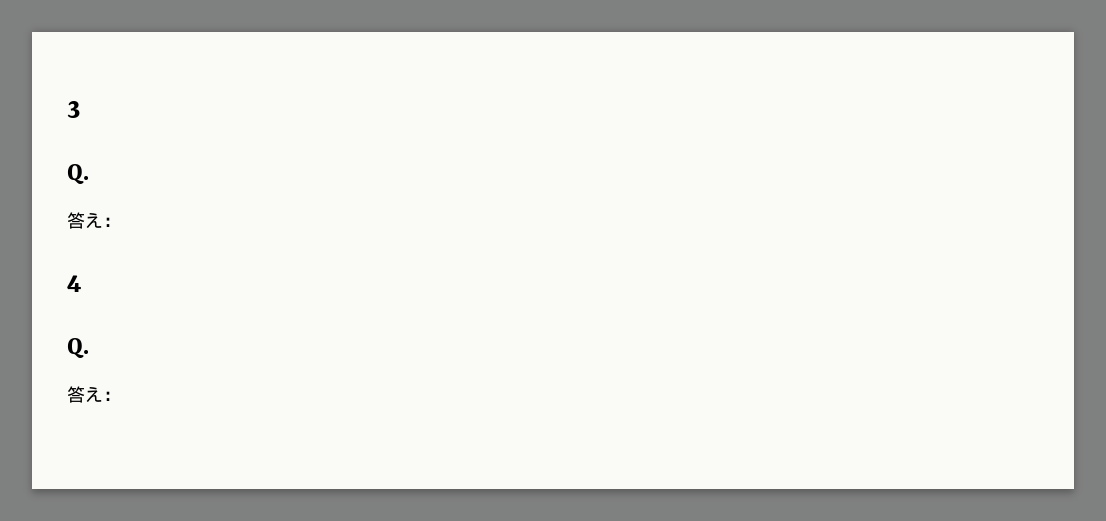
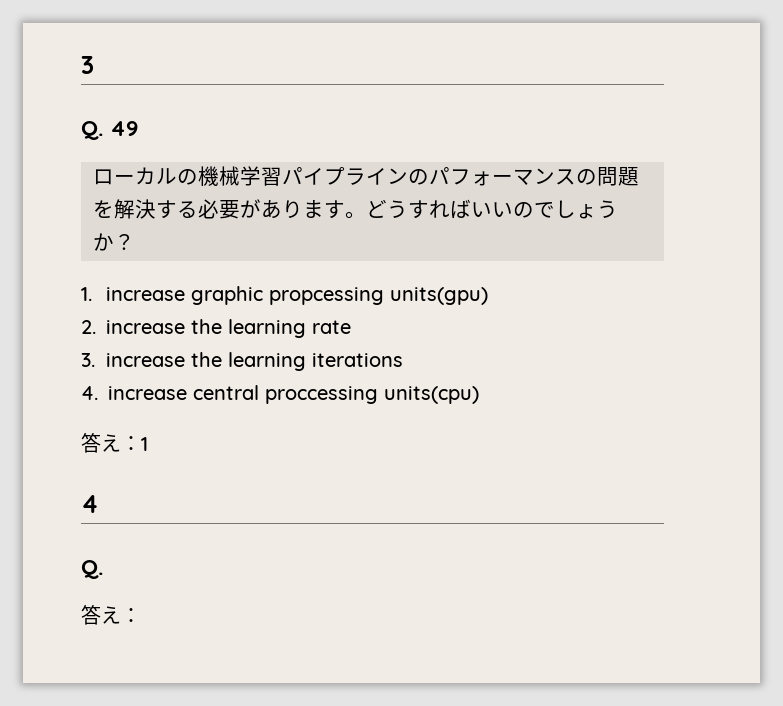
  3
- Q.
- 答え：
+ Q. 49
+ ローカルの機械学習パイプラインのパフォーマンスの問題を解決する必要があります。どうすればいいのでしょうか？
+ 1. increase graphic propcessing units(gpu)
+ 2. increase the learning rate
+ 3. increase the learning iterations
+ 4. increase central proccessing units(cpu)
+ 答え：1

